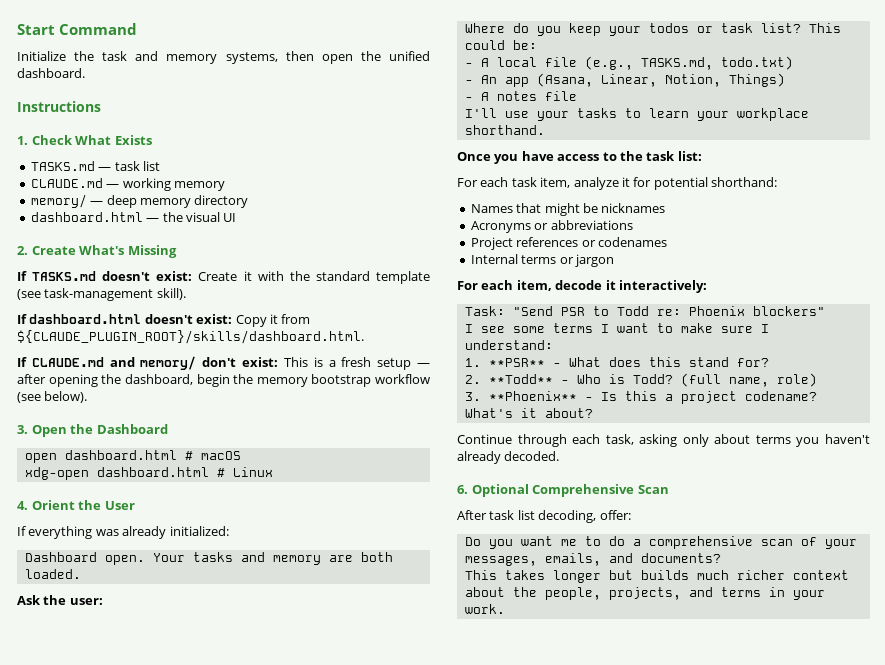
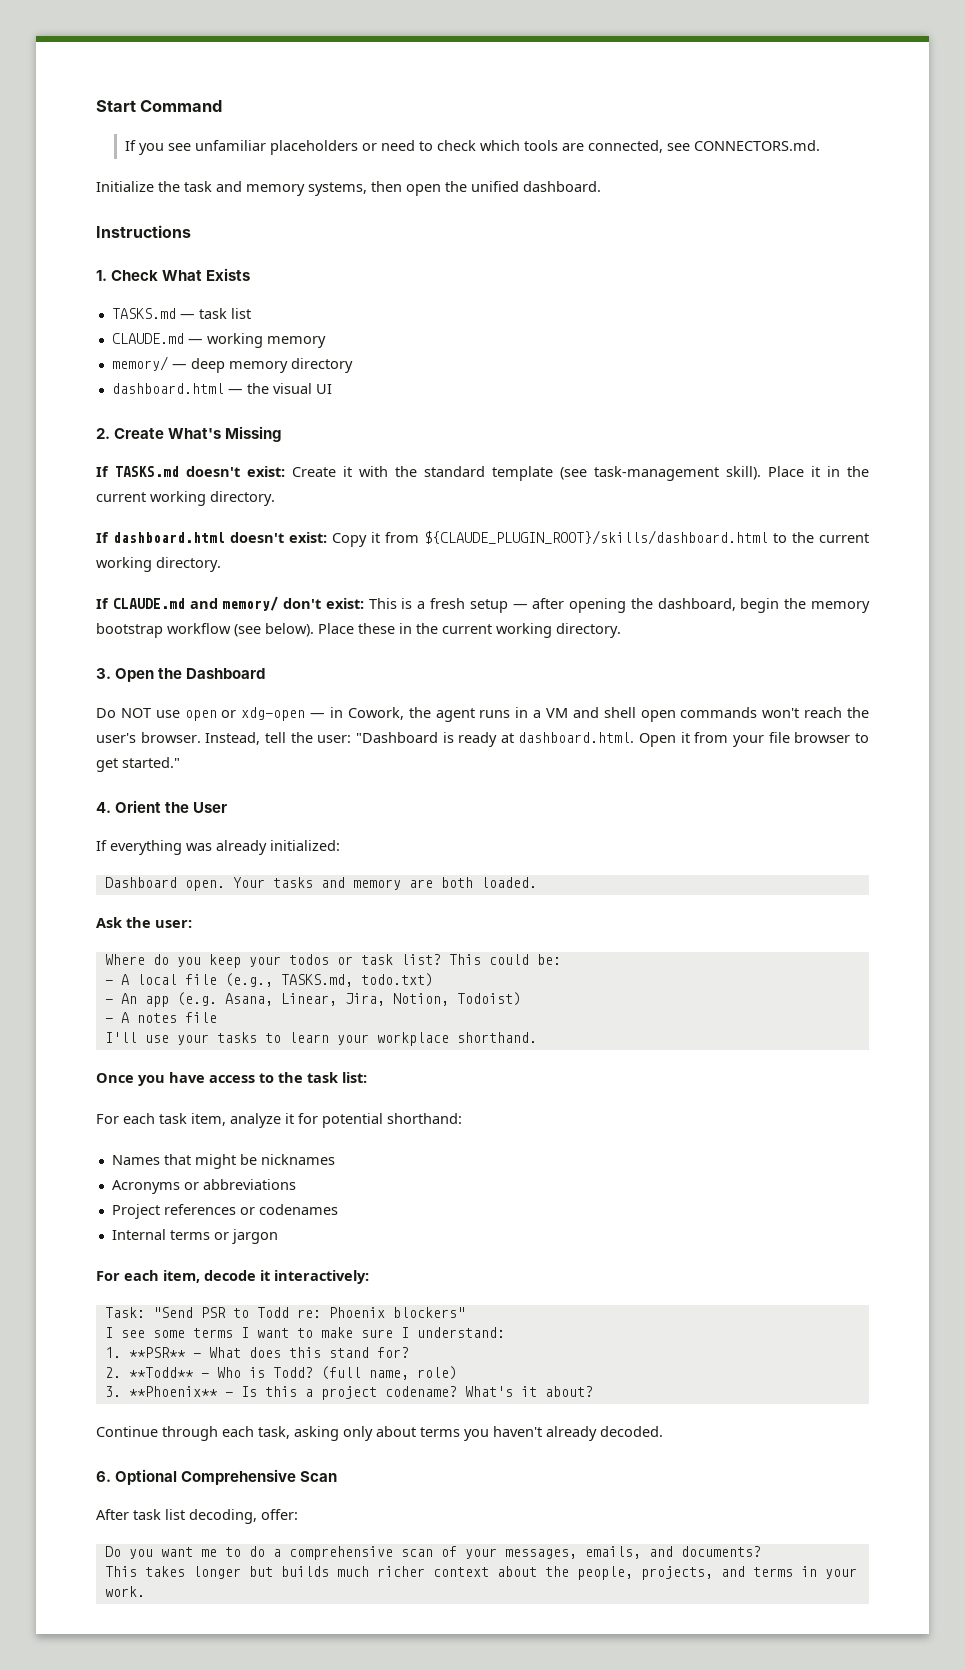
+ If you see unfamiliar placeholders or need to check which tools are connected, see CONNECTORS.md.
+ Place it in the current working directory.
- If dashboard.html doesn't exist: Copy it from ${CLAUDE_PLUGIN_ROOT}/skills/dashboard.html.
+ If dashboard.html doesn't exist: Copy it from ${CLAUDE_PLUGIN_ROOT}/skills/dashboard.html to the current working directory.
- If CLAUDE.md and memory/ don't exist: This is a fresh setup — after opening the dashboard, begin the memory bootstrap workflow (see below).
+ If CLAUDE.md and memory/ don't exist: This is a fresh setup — after opening the dashboard, begin the memory bootstrap workflow (see below). Place these in the current working directory.
  3. Open the Dashboard
- open dashboard.html # macOS
- xdg-open dashboard.html # Linux
+ Do NOT use open or xdg-open — in Cowork, the agent runs in a VM and shell open commands won't reach the user's browser. Instead, tell the user: "Dashboard is ready at dashboard.html. Open it from your file browser to get started."
- - An app (Asana, Linear, Notion, Things)
+ - An app (e.g. Asana, Linear, Jira, Notion, Todoist)

